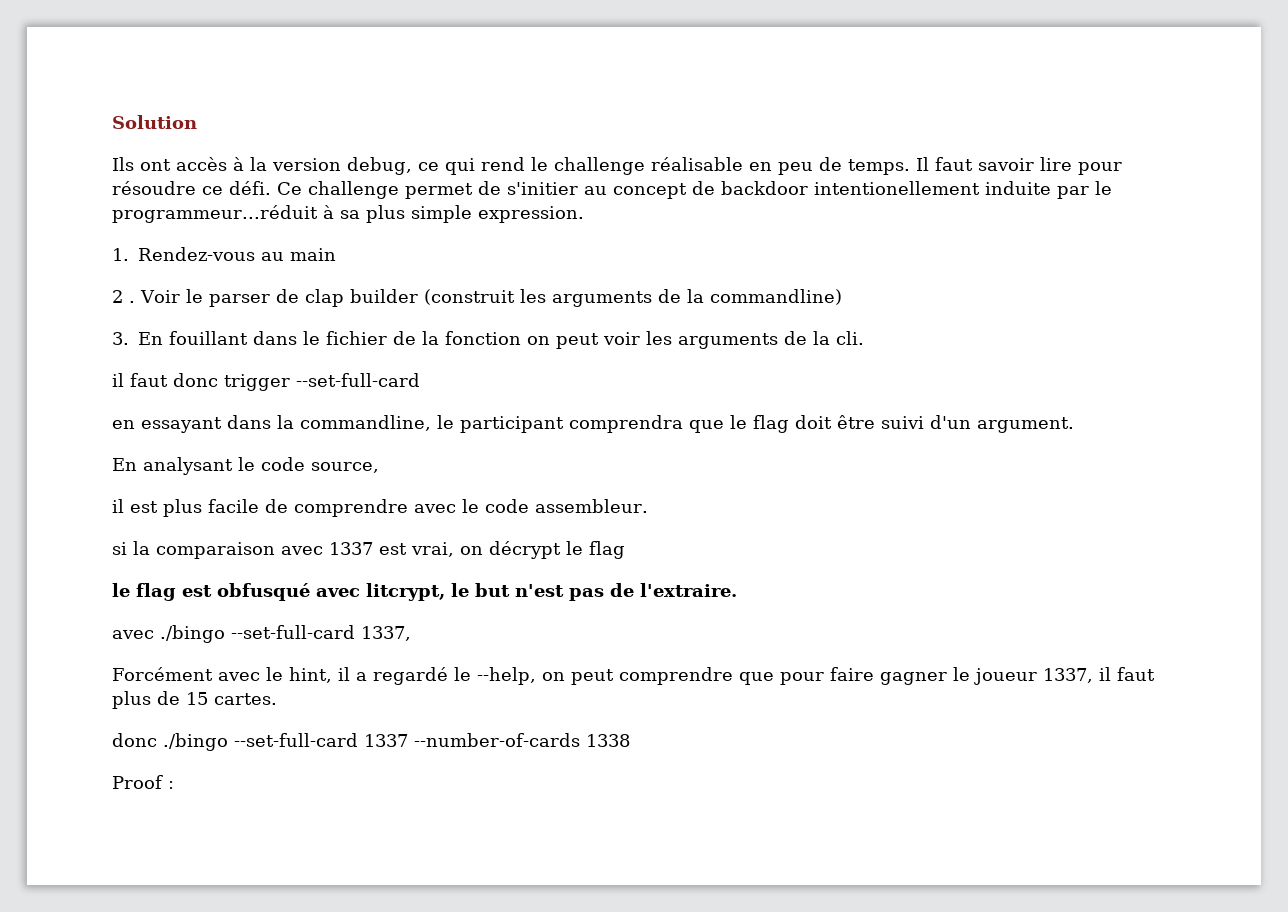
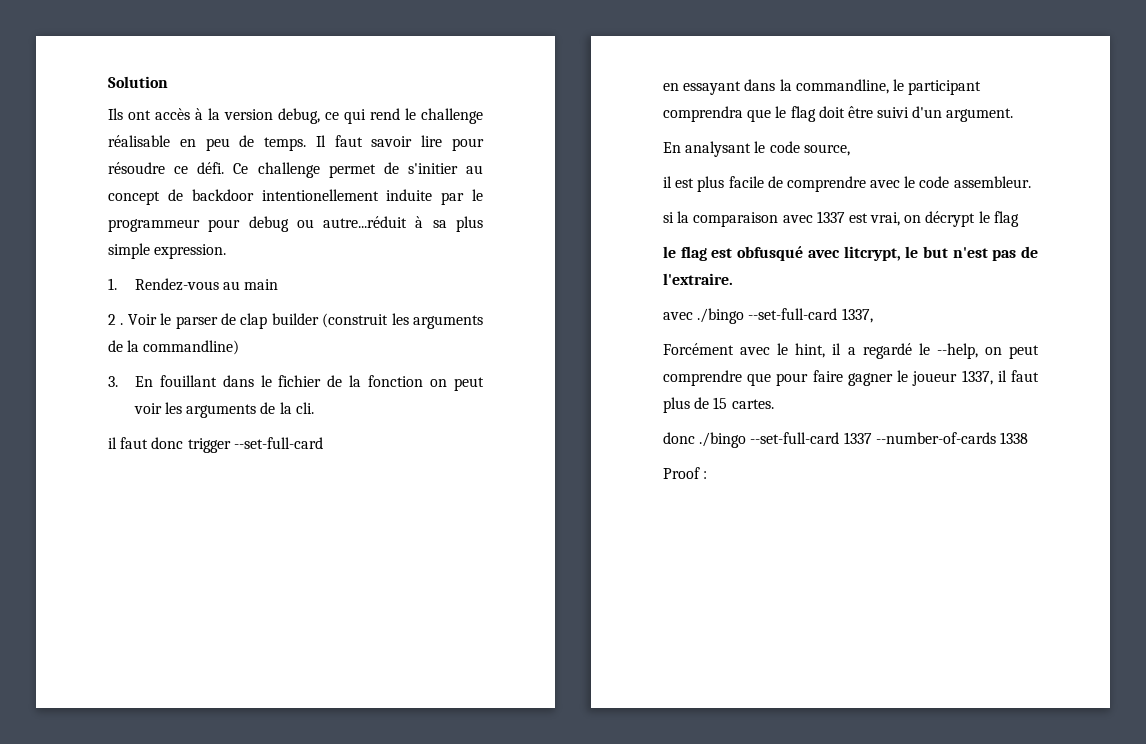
- Ce challenge permet de s'initier au concept de backdoor intentionellement induite par le programmeur...réduit à sa plus simple expression.
+ Ce challenge permet de s'initier au concept de backdoor intentionellement induite par le programmeur pour debug ou autre...réduit à sa plus simple expression.

